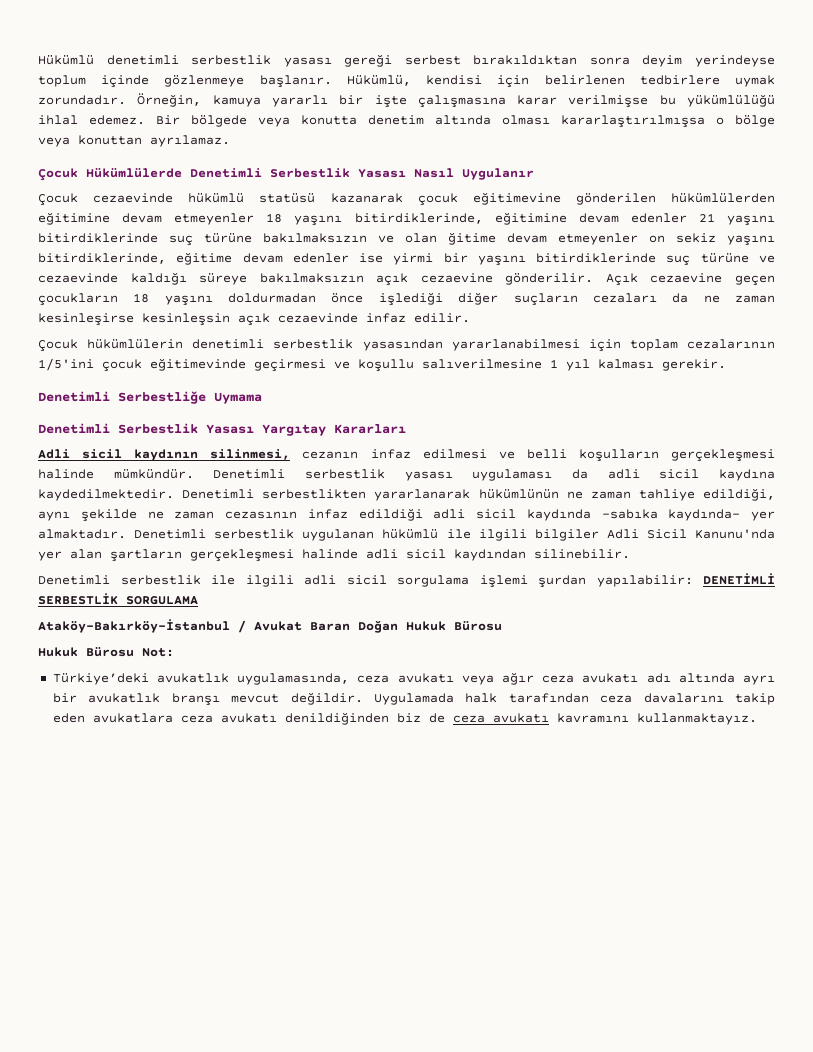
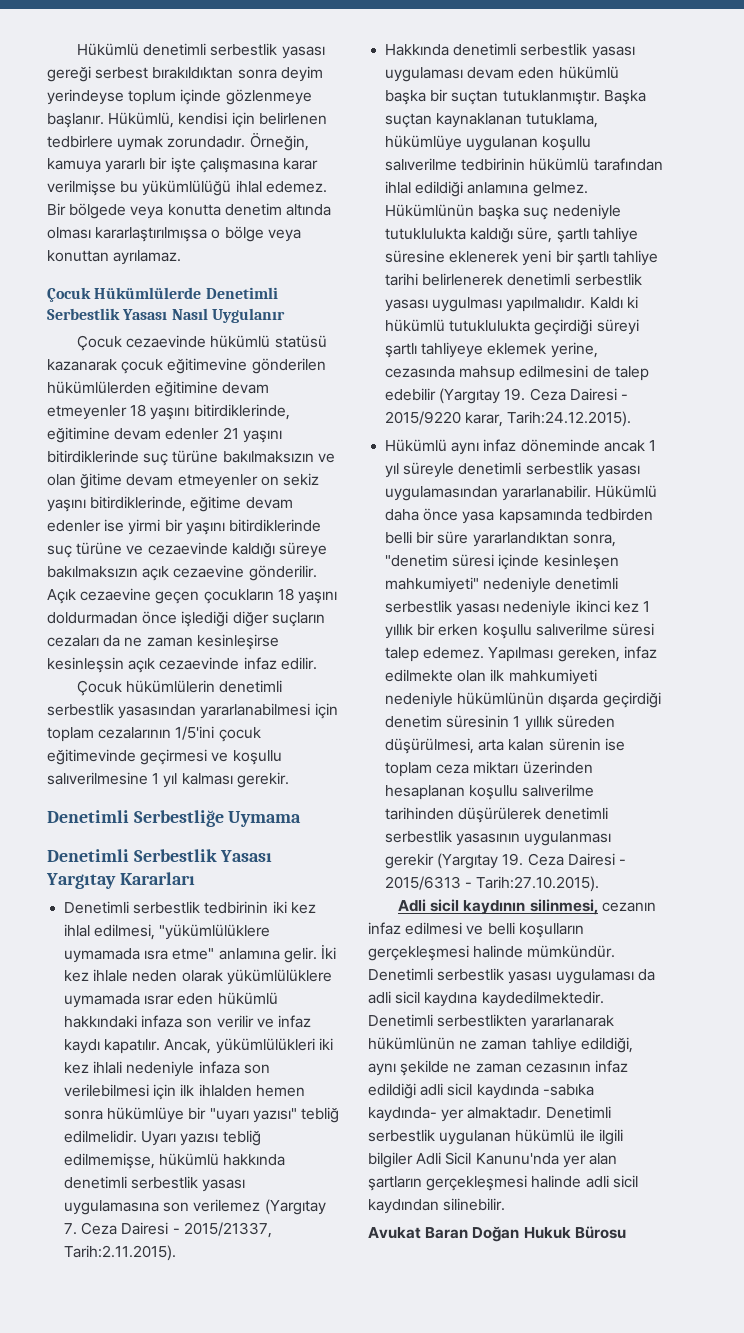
+ Denetimli serbestlik tedbirinin iki kez ihlal edilmesi, "yükümlülüklere uymamada ısra etme" anlamına gelir. İki kez ihlale neden olarak yükümlülüklere uymamada ısrar eden hükümlü hakkındaki infaza son verilir ve infaz kaydı kapatılır. Ancak, yükümlülükleri iki kez ihlali nedeniyle infaza son verilebilmesi için ilk ihlalden hemen sonra hükümlüye bir "uyarı yazısı" tebliğ edilmelidir. Uyarı yazısı tebliğ edilmemişse, hükümlü hakkında denetimli serbestlik yasası uygulamasına son verilemez (Yargıtay 7. Ceza Dairesi - 2015/21337, Tarih:2.11.2015).
+ Hakkında denetimli serbestlik yasası uygulaması devam eden hükümlü başka bir suçtan tutuklanmıştır. Başka suçtan kaynaklanan tutuklama, hükümlüye uygulanan koşullu salıverilme tedbirinin hükümlü tarafından ihlal edildiği anlamına gelmez. Hükümlünün başka suç nedeniyle tutuklulukta kaldığı süre, şartlı tahliye süresine eklenerek yeni bir şartlı tahliye tarihi belirlenerek denetimli serbestlik yasası uygulması yapılmalıdır. Kaldı ki hükümlü tutuklulukta geçirdiği süreyi şartlı tahliyeye eklemek yerine, cezasında mahsup edilmesini de talep edebilir (Yargıtay 19. Ceza Dairesi - 2015/9220 karar, Tarih:24.12.2015).
+ Hükümlü aynı infaz döneminde ancak 1 yıl süreyle denetimli serbestlik yasası uygulamasından yararlanabilir. Hükümlü daha önce yasa kapsamında tedbirden belli bir süre yararlandıktan sonra, "denetim süresi içinde kesinleşen mahkumiyeti" nedeniyle denetimli serbestlik yasası nedeniyle ikinci kez 1 yıllık bir erken koşullu salıverilme süresi talep edemez. Yapılması gereken, infaz edilmekte olan ilk mahkumiyeti nedeniyle hükümlünün dışarda geçirdiği denetim süresinin 1 yıllık süreden düşürülmesi, arta kalan sürenin ise toplam ceza miktarı üzerinden hesaplanan koşullu salıverilme tarihinden düşürülerek denetimli serbestlik yasasının uygulanması gerekir (Yargıtay 19. Ceza Dairesi - 2015/6313 - Tarih:27.10.2015).
- Denetimli serbestlik ile ilgili adli sicil sorgulama işlemi şurdan yapılabilir: DENETİMLİ SERBESTLİK SORGULAMA
- Ataköy-Bakırköy-İstanbul / Avukat Baran Doğan Hukuk Bürosu
+ Avukat Baran Doğan Hukuk Bürosu
- Hukuk Bürosu Not:
- Türkiye’deki avukatlık uygulamasında, ceza avukatı veya ağır ceza avukatı adı altında ayrı bir avukatlık branşı mevcut değildir. Uygulamada halk tarafından ceza davalarını takip eden avukatlara ceza avukatı denildiğinden biz de ceza avukatı kavramını kullanmaktayız.

